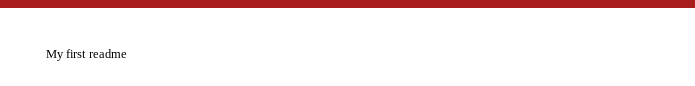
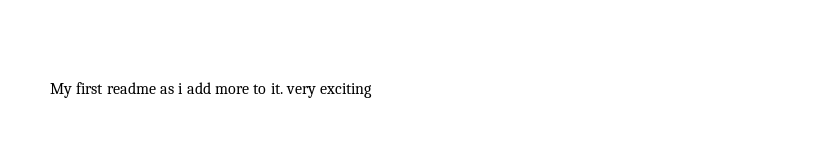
- My first readme
+ My first readme as i add more to it. very exciting

